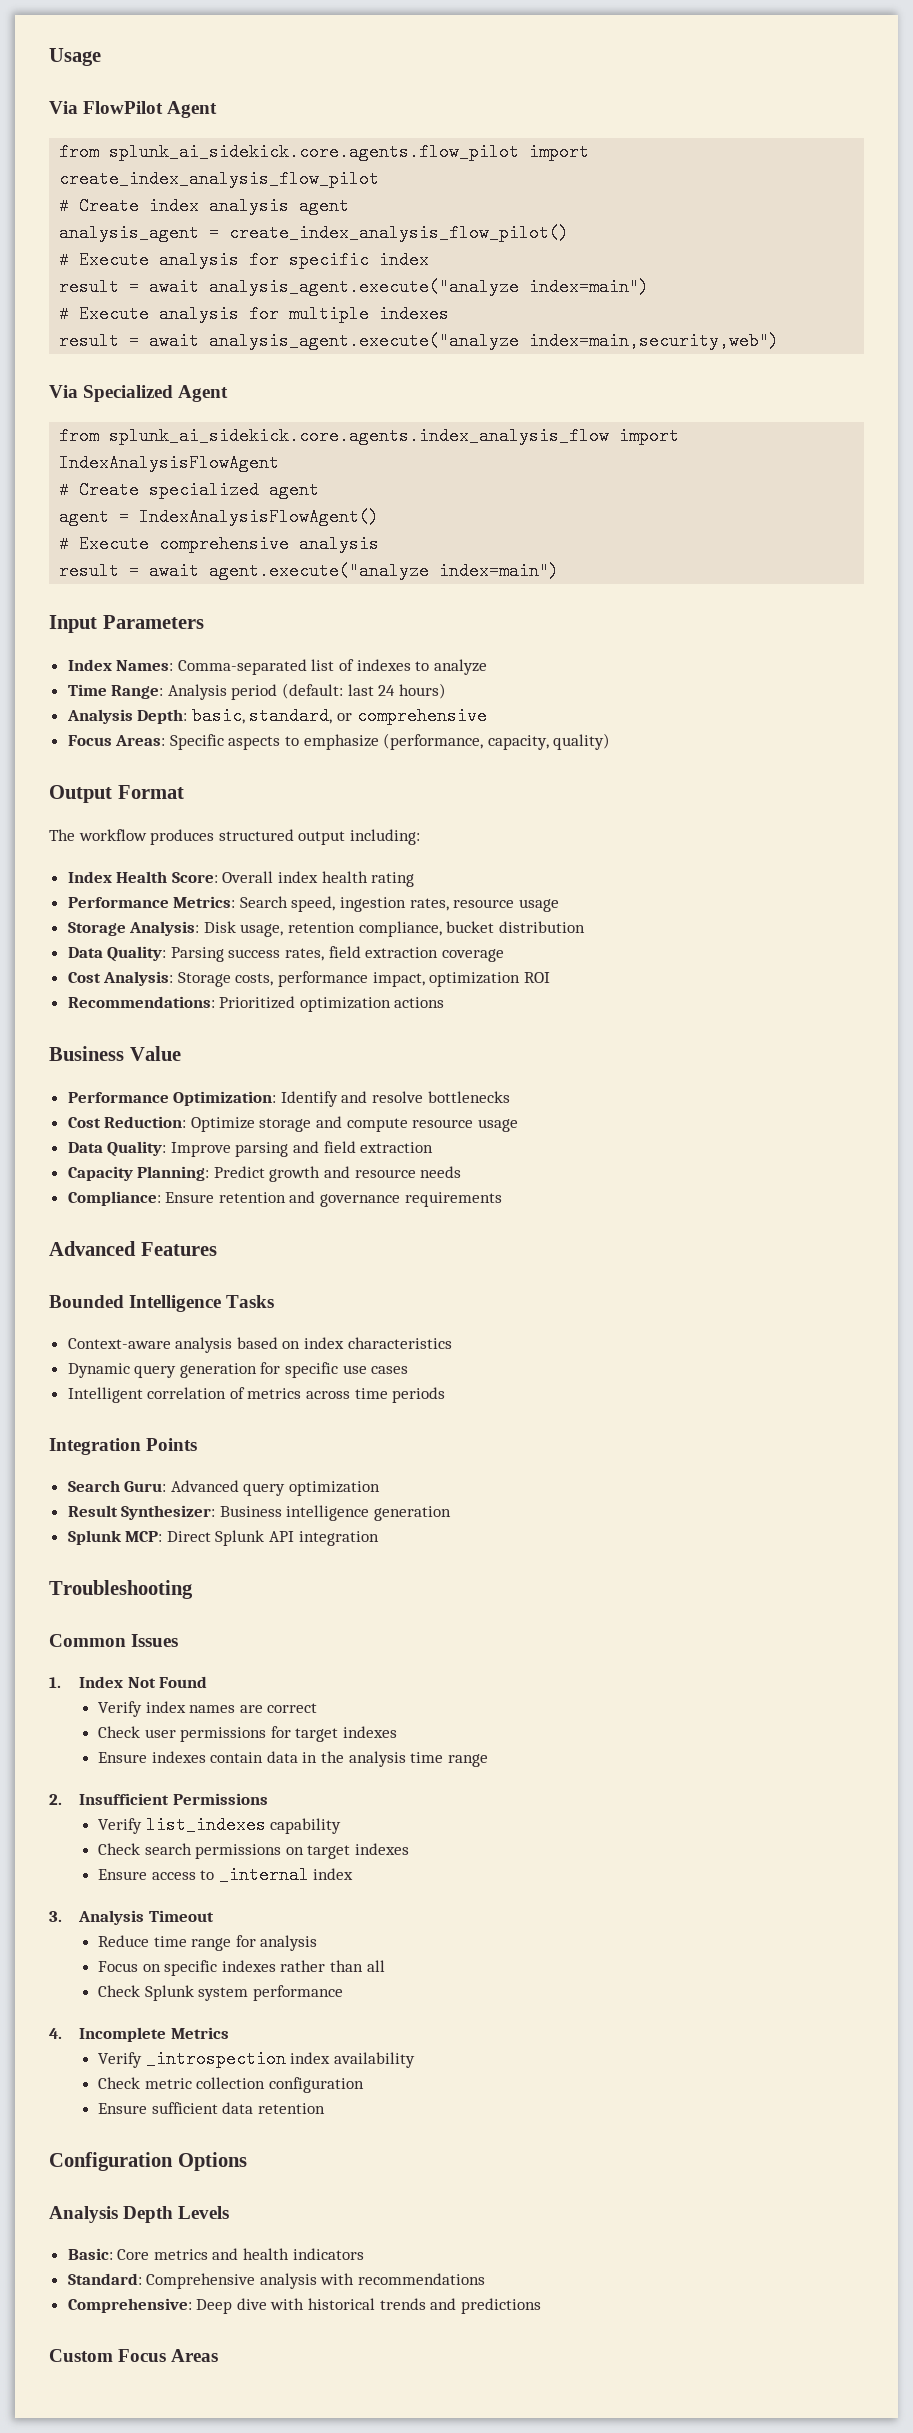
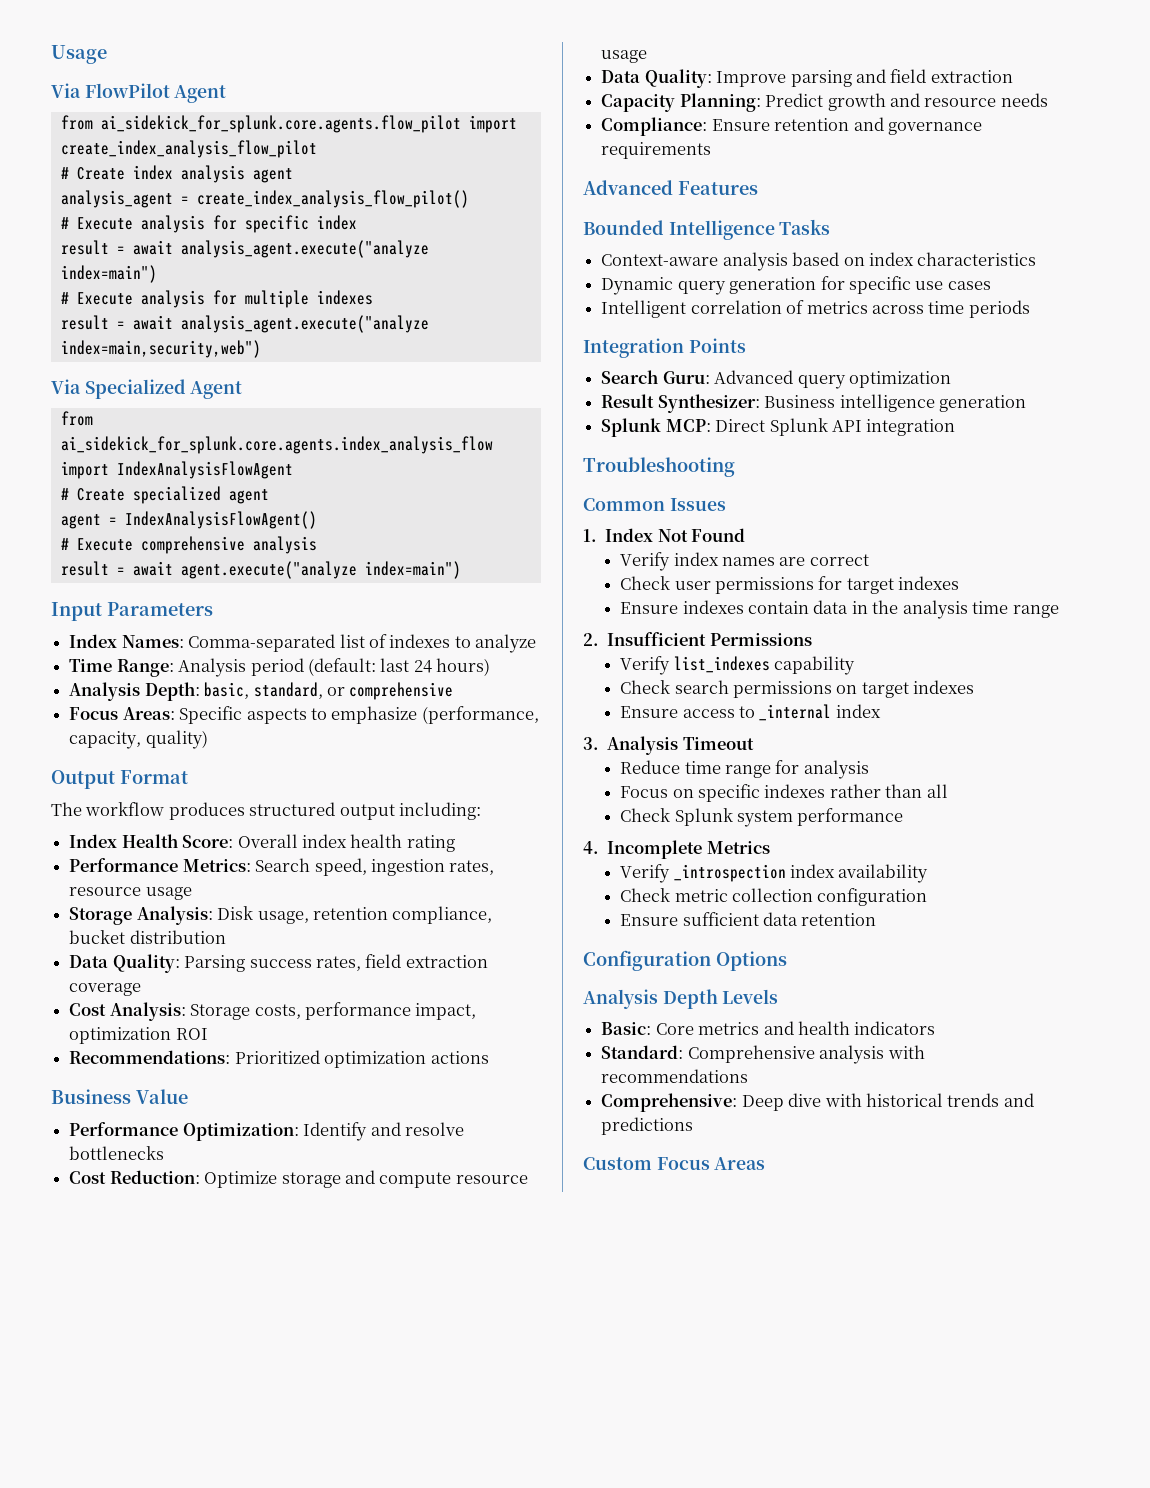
- from splunk_ai_sidekick.core.agents.flow_pilot import create_index_analysis_flow_pilot
+ from ai_sidekick_for_splunk.core.agents.flow_pilot import create_index_analysis_flow_pilot
- from splunk_ai_sidekick.core.agents.index_analysis_flow import IndexAnalysisFlowAgent
+ from ai_sidekick_for_splunk.core.agents.index_analysis_flow import IndexAnalysisFlowAgent

